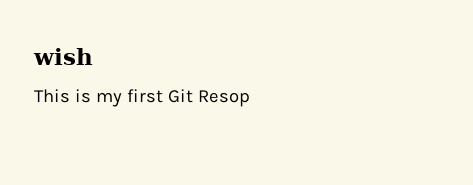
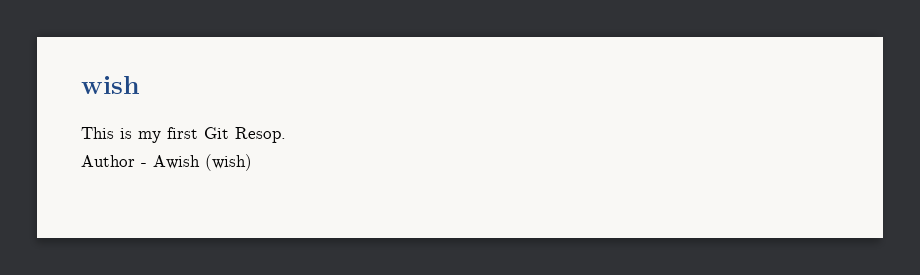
- This is my first Git Resop
+ This is my first Git Resop.
+ Author - Awish (wish)

